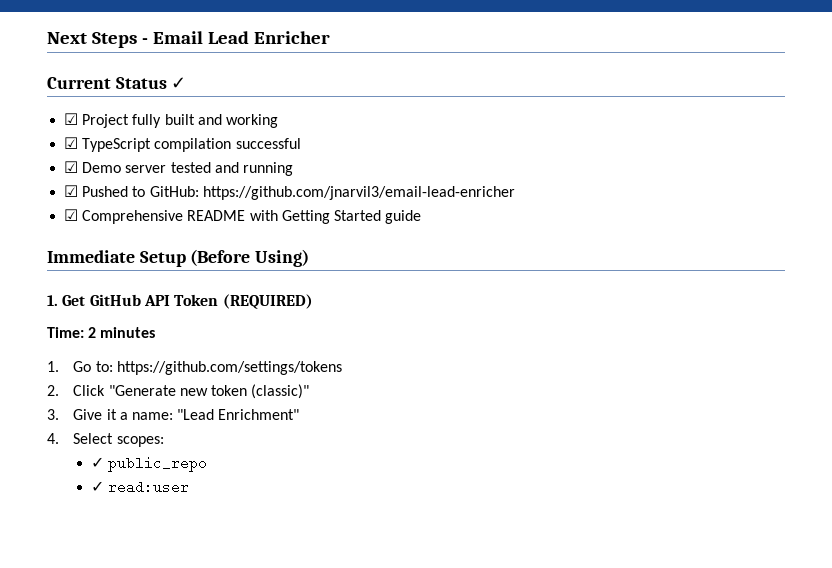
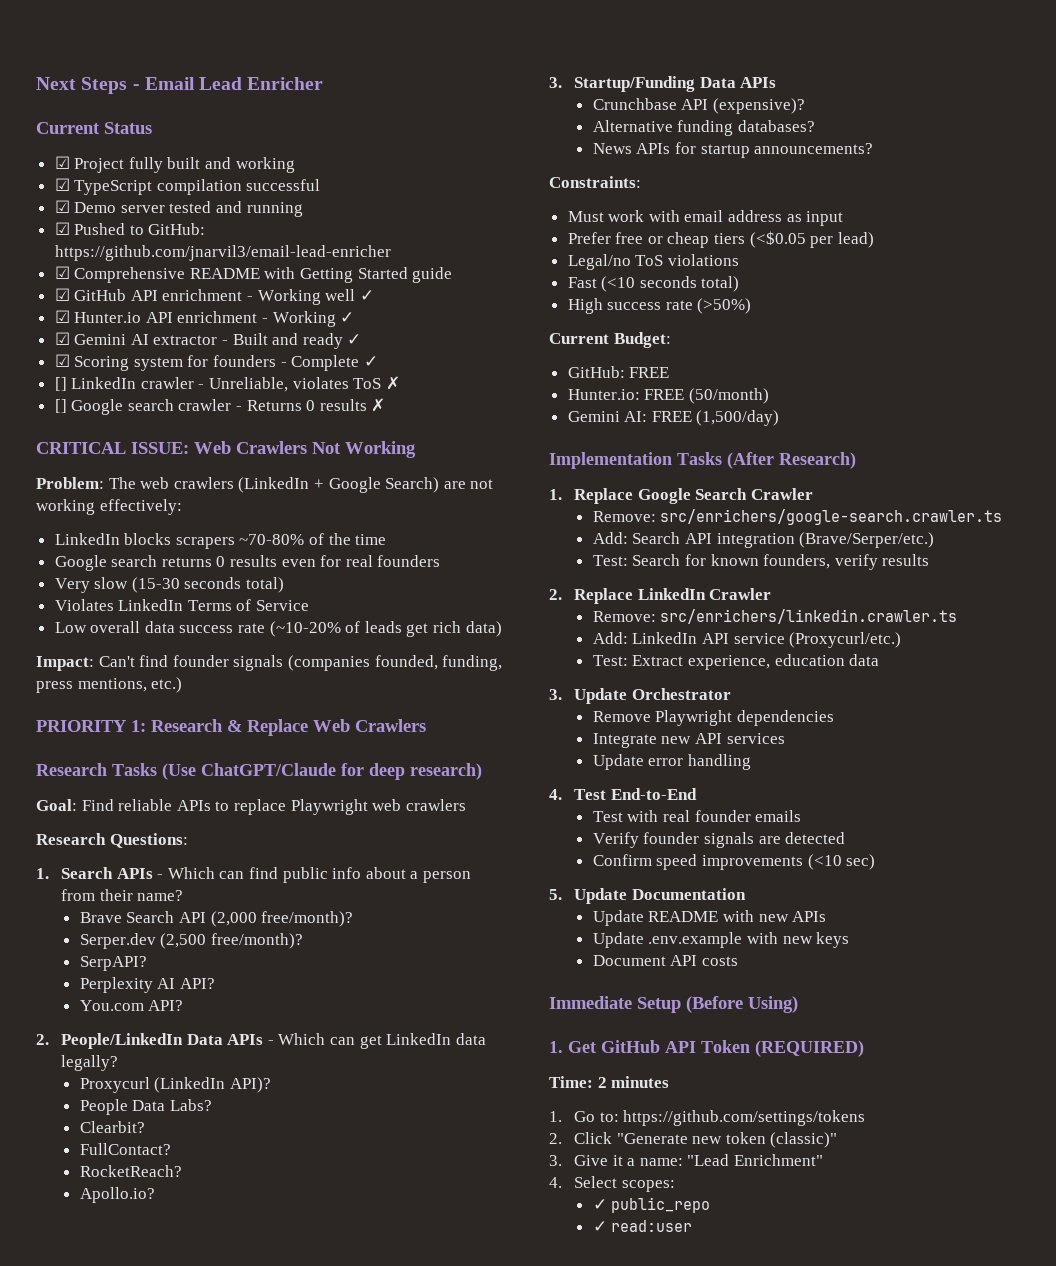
- Current Status ✓
+ Current Status
+ ☑ GitHub API enrichment - Working well ✓
+ ☑ Hunter.io API enrichment - Working ✓
+ ☑ Gemini AI extractor - Built and ready ✓
+ ☑ Scoring system for founders - Complete ✓
+ [] LinkedIn crawler - Unreliable, violates ToS ✗
+ [] Google search crawler - Returns 0 results ✗
+ CRITICAL ISSUE: Web Crawlers Not Working
+ Problem: The web crawlers (LinkedIn + Google Search) are not working effectively:
+ LinkedIn blocks scrapers ~70-80% of the time
+ Google search returns 0 results even for real founders
+ Very slow (15-30 seconds total)
+ Violates LinkedIn Terms of Service
+ Low overall data success rate (~10-20% of leads get rich data)
+ Impact: Can't find founder signals (companies founded, funding, press mentions, etc.)
+ PRIORITY 1: Research & Replace Web Crawlers
+ Research Tasks (Use ChatGPT/Claude for deep research)
+ Goal: Find reliable APIs to replace Playwright web crawlers
+ Research Questions:
+ 1. Search APIs - Which can find public info about a person from their name?
+ Brave Search API (2,000 free/month)?
+ Serper.dev (2,500 free/month)?
+ SerpAPI?
+ Perplexity AI API?
+ You.com API?
+ 2. People/LinkedIn Data APIs - Which can get LinkedIn data legally?
+ Proxycurl (LinkedIn API)?
+ People Data Labs?
+ Clearbit?
+ FullContact?
+ RocketReach?
+ Apollo.io?
+ 3. Startup/Funding Data APIs
+ Crunchbase API (expensive)?
+ Alternative funding databases?
+ News APIs for startup announcements?
+ Constraints:
+ Must work with email address as input
+ Prefer free or cheap tiers (<$0.05 per lead)
+ Legal/no ToS violations
+ Fast (<10 seconds total)
+ High success rate (>50%)
+ Current Budget:
+ GitHub: FREE
+ Hunter.io: FREE (50/month)
+ Gemini AI: FREE (1,500/day)
+ Implementation Tasks (After Research)
+ 1. Replace Google Search Crawler
+ Remove: src/enrichers/google-search.crawler.ts
+ Add: Search API integration (Brave/Serper/etc.)
+ Test: Search for known founders, verify results
+ 2. Replace LinkedIn Crawler
+ Remove: src/enrichers/linkedin.crawler.ts
+ Add: LinkedIn API service (Proxycurl/etc.)
+ Test: Extract experience, education data
+ 3. Update Orchestrator
+ Remove Playwright dependencies
+ Integrate new API services
+ Update error handling
+ 4. Test End-to-End
+ Test with real founder emails
+ Verify founder signals are detected
+ Confirm speed improvements (<10 sec)
+ 5. Update Documentation
+ Update README with new APIs
+ Update .env.example with new keys
+ Document API costs

